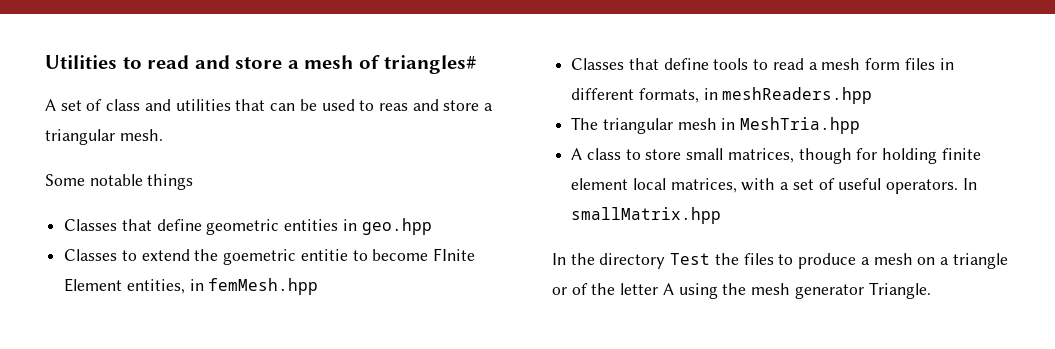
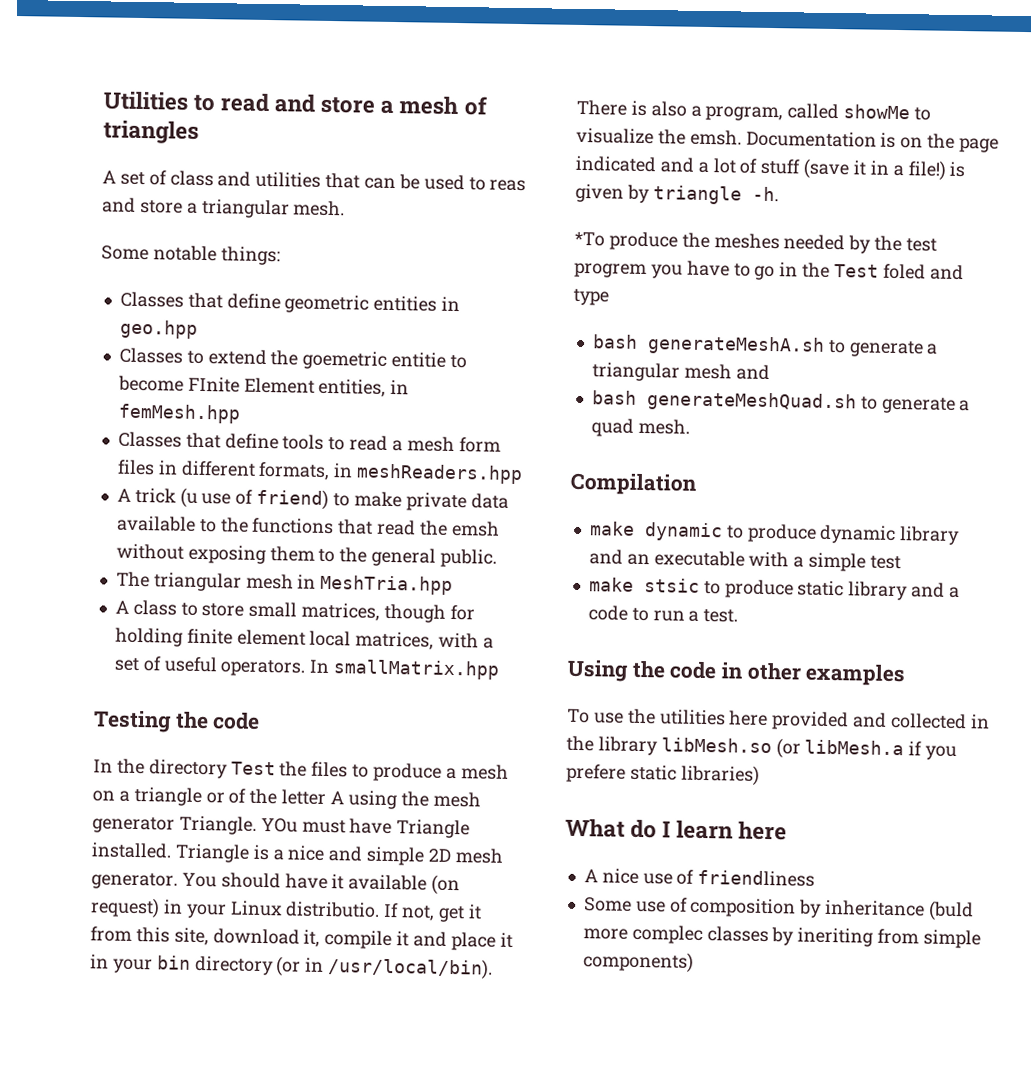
- Utilities to read and store a mesh of triangles#
+ Utilities to read and store a mesh of triangles
- Some notable things
+ Some notable things:
+ A trick (u use of friend) to make private data available to the functions that read the emsh without exposing them to the general public.
+ Testing the code
+ YOu must have Triangle installed. Triangle is a nice and simple 2D mesh generator. You should have it available (on request) in your Linux distributio. If not, get it from this site, download it, compile it and place it in your bin directory (or in /usr/local/bin). There is also a program, called showMe to visualize the emsh. Documentation is on the page indicated and a lot of stuff (save it in a file!) is given by triangle -h.
+ *To produce the meshes needed by the test progrem you have to go in the Test foled and type
+ bash generateMeshA.sh to generate a triangular mesh and
+ bash generateMeshQuad.sh to generate a quad mesh.
+ Compilation
+ make dynamic to produce dynamic library and an executable with a simple test
+ make stsic to produce static library and a code to run a test.
+ Using the code in other examples
+ To use the utilities here provided and collected in the library libMesh.so (or libMesh.a if you prefere static libraries)
+ What do I learn here
+ A nice use of friendliness
+ Some use of composition by inheritance (buld more complec classes by ineriting from simple components)

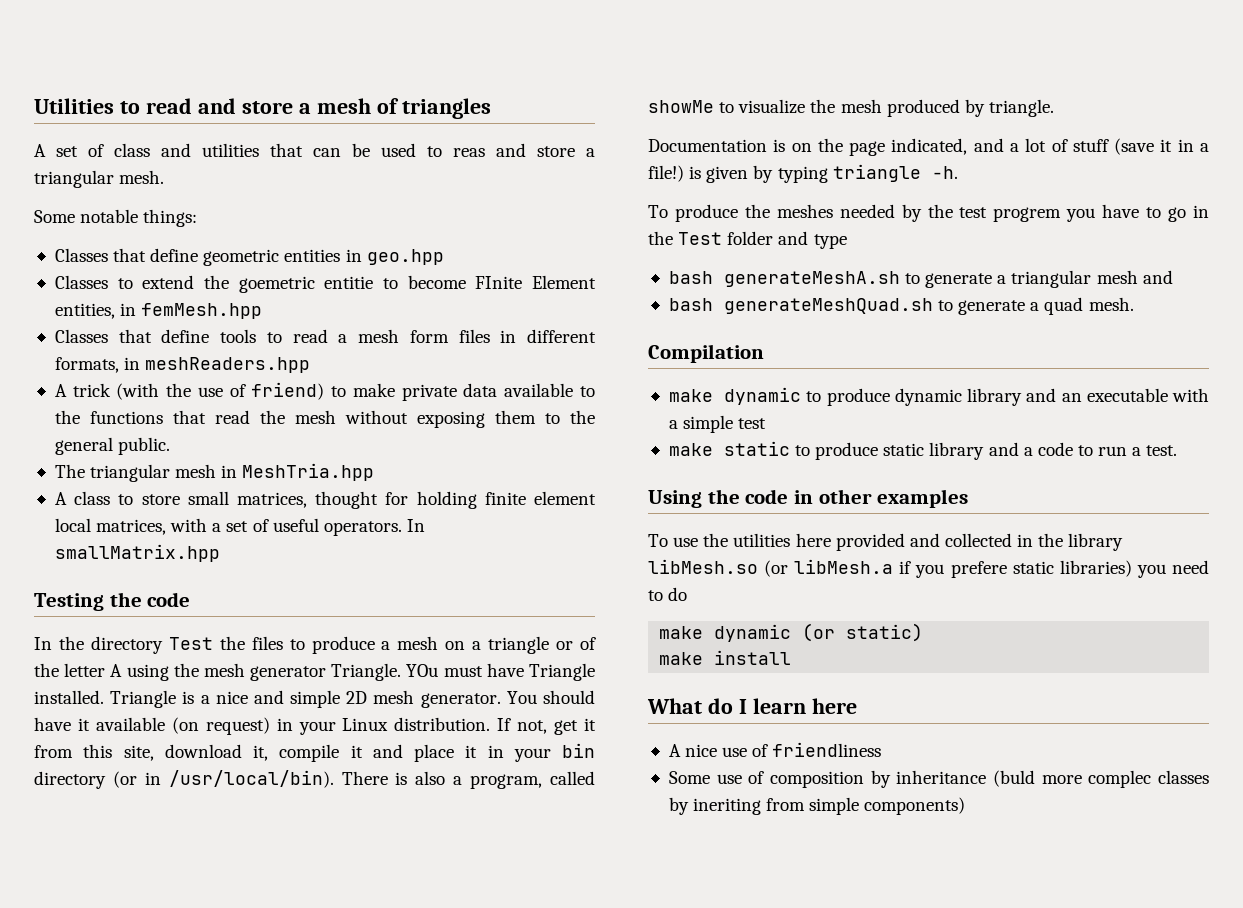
- A trick (u use of friend) to make private data available to the functions that read the emsh without exposing them to the general public.
+ A trick (with the use of friend) to make private data available to the functions that read the mesh without exposing them to the general public.
- A class to store small matrices, though for holding finite element local matrices, with a set of useful operators.
+ A class to store small matrices, thought for holding finite element local matrices, with a set of useful operators.
- You should have it available (on request) in your Linux distributio.
+ You should have it available (on request) in your Linux distribution.
- There is also a program, called showMe to visualize the emsh. Documentation is on the page indicated and a lot of stuff (save it in a file!) is given by triangle -h.
+ There is also a program, called showMe to visualize the mesh produced by triangle.
+ Documentation is on the page indicated, and a lot of stuff (save it in a file!) is given by typing triangle -h.
- *To produce the meshes needed by the test progrem you have to go in the Test foled and type
+ To produce the meshes needed by the test progrem you have to go in the Test folder and type
- make stsic to produce static library and a code to run a test.
+ make static to produce static library and a code to run a test.
- To use the utilities here provided and collected in the library libMesh.so (or libMesh.a if you prefere static libraries)
+ To use the utilities here provided and collected in the library libMesh.so (or libMesh.a if you prefere static libraries) you need to do
+ make dynamic (or static)
+ make install

